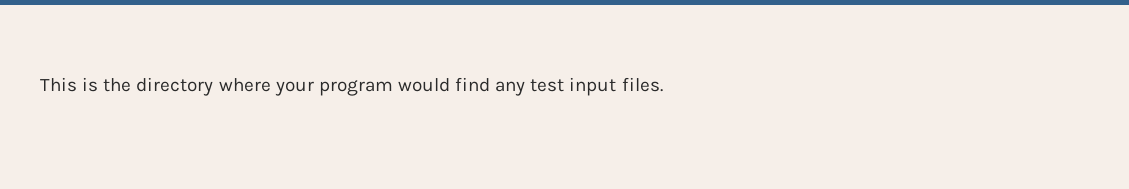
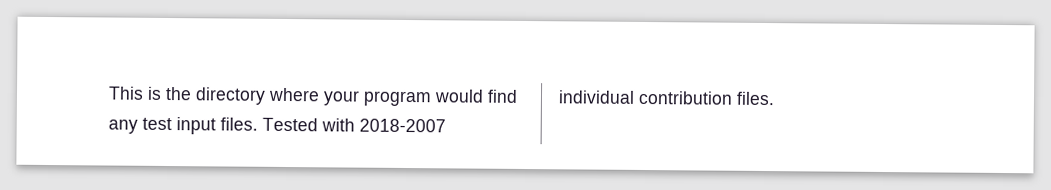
+ Tested with 2018-2007 individual contribution files.

